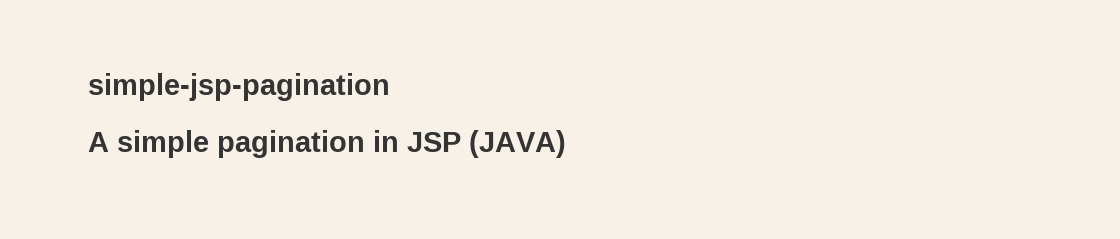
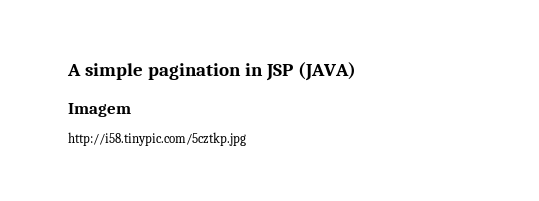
- simple-jsp-pagination
+ Imagem
+ http://i58.tinypic.com/5cztkp.jpg

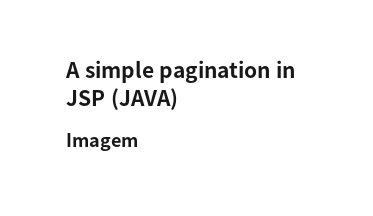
- http://i58.tinypic.com/5cztkp.jpg

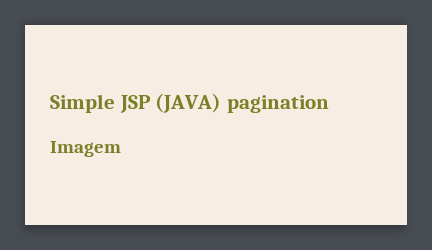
- A simple pagination in JSP (JAVA)
+ Simple JSP (JAVA) pagination

